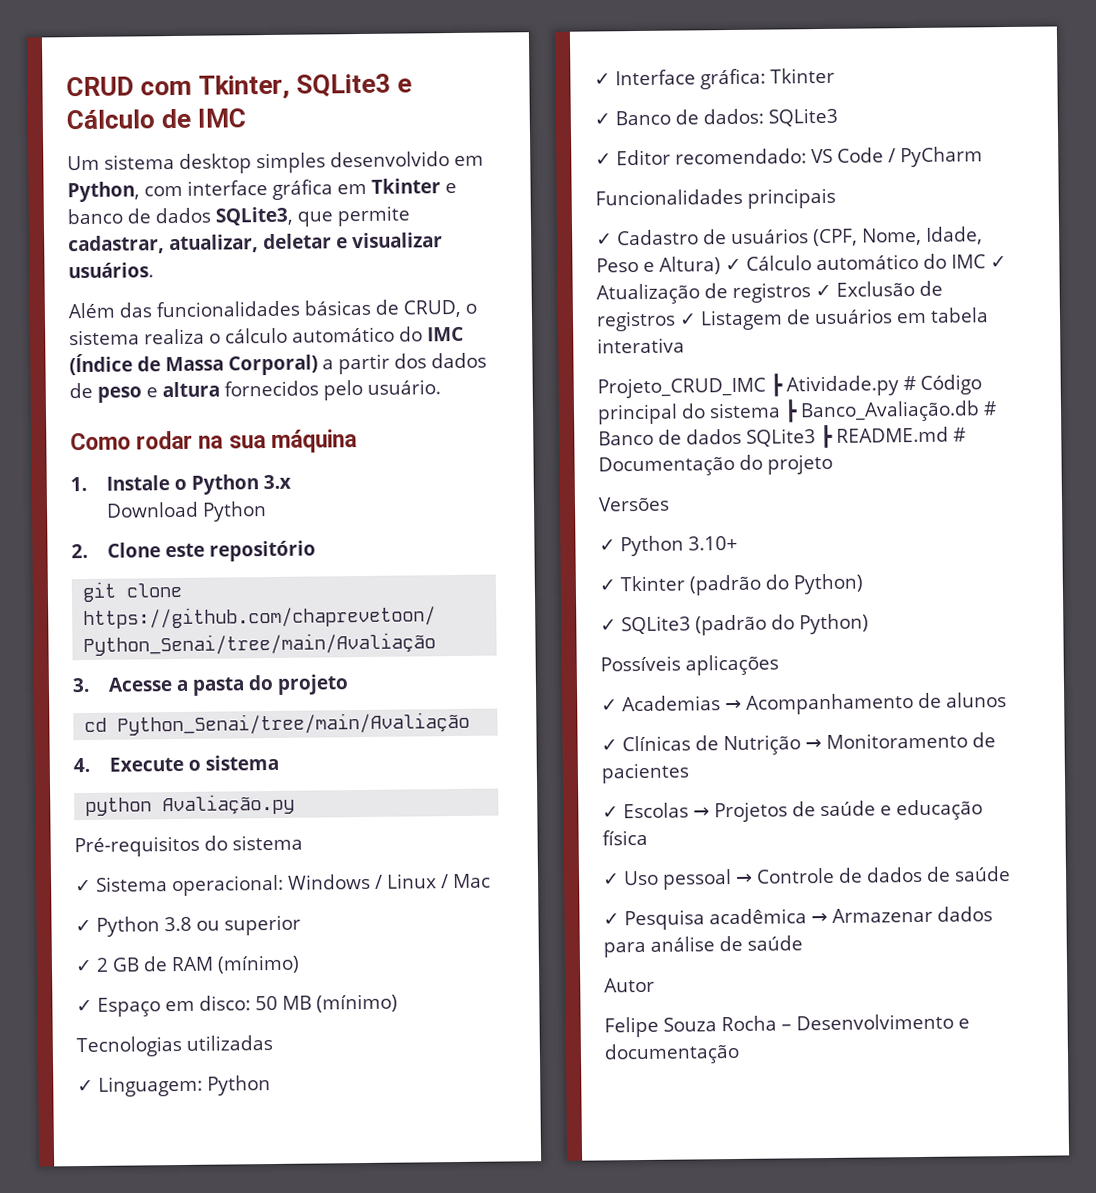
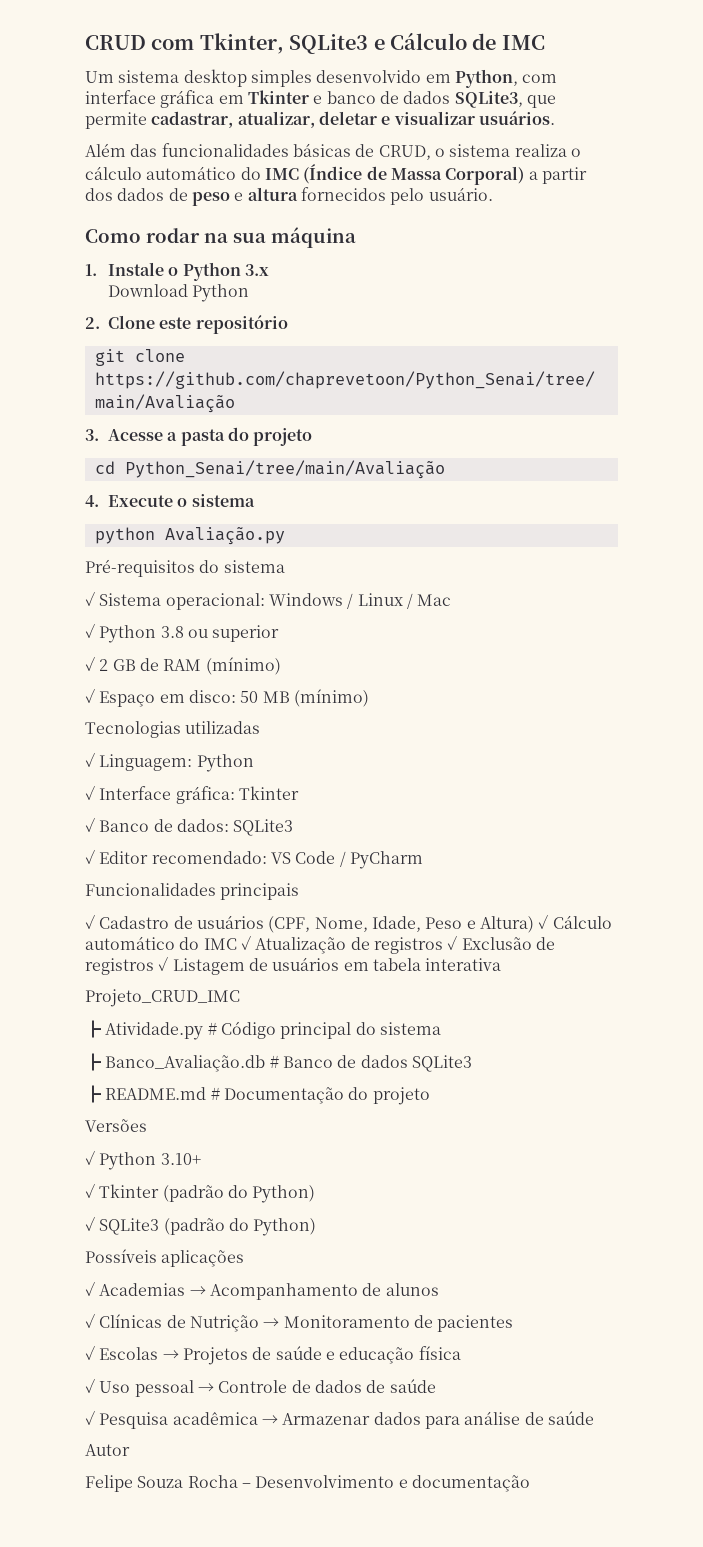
- Projeto_CRUD_IMC ┣ Atividade.py # Código principal do sistema ┣ Banco_Avaliação.db # Banco de dados SQLite3 ┣ README.md # Documentação do projeto
+ Projeto_CRUD_IMC
+ ┣ Atividade.py # Código principal do sistema
+ ┣ Banco_Avaliação.db # Banco de dados SQLite3
+ ┣ README.md # Documentação do projeto

